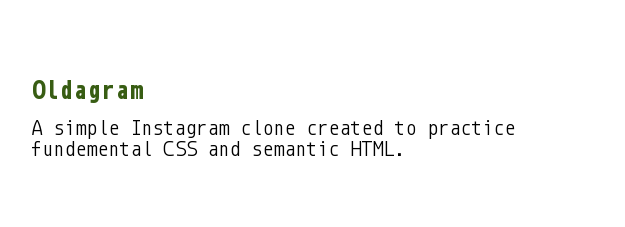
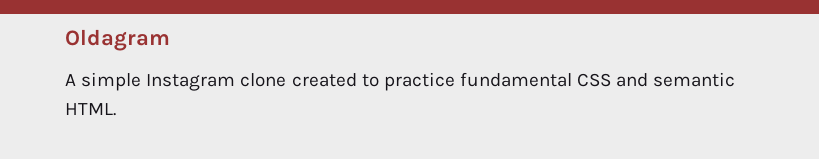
- A simple Instagram clone created to practice fundemental CSS and semantic HTML.
+ A simple Instagram clone created to practice fundamental CSS and semantic HTML.

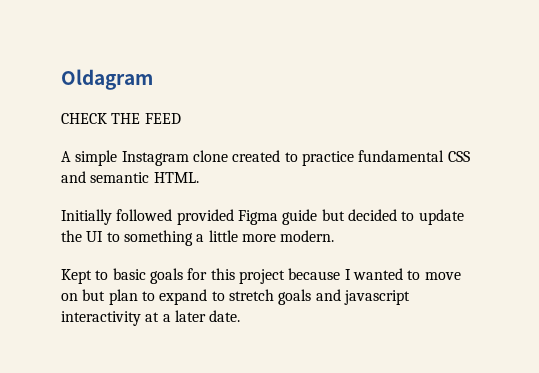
+ CHECK THE FEED
+ Initially followed provided Figma guide but decided to update the UI to something a little more modern.
+ Kept to basic goals for this project because I wanted to move on but plan to expand to stretch goals and javascript interactivity at a later date.

